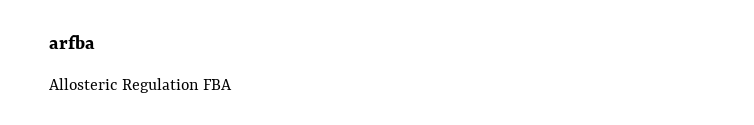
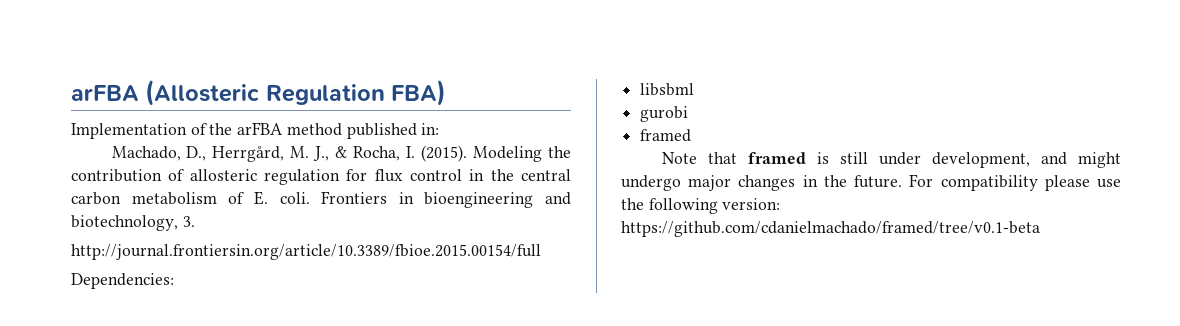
- arfba
- Allosteric Regulation FBA
+ arFBA (Allosteric Regulation FBA)
+ Implementation of the arFBA method published in:
+ Machado, D., Herrgård, M. J., & Rocha, I. (2015). Modeling the contribution of allosteric regulation for flux control in the central carbon metabolism of E. coli. Frontiers in bioengineering and biotechnology, 3.
+ http://journal.frontiersin.org/article/10.3389/fbioe.2015.00154/full
+ Dependencies:
+ libsbml
+ gurobi
+ framed
+ Note that framed is still under development, and might undergo major changes in the future. For compatibility please use the following version: https://github.com/cdanielmachado/framed/tree/v0.1-beta

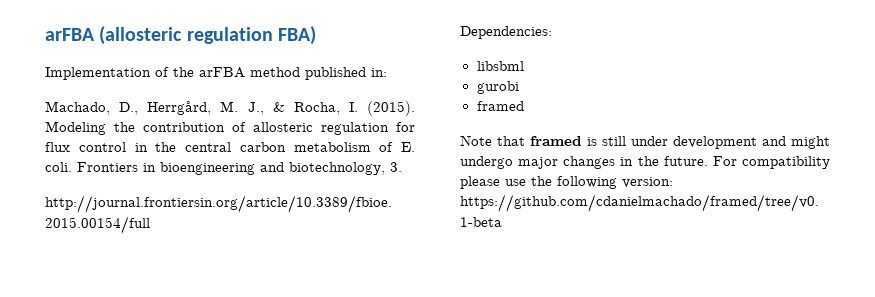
- arFBA (Allosteric Regulation FBA)
+ arFBA (allosteric regulation FBA)
- Note that framed is still under development, and might undergo major changes in the future.
+ Note that framed is still under development and might undergo major changes in the future.

